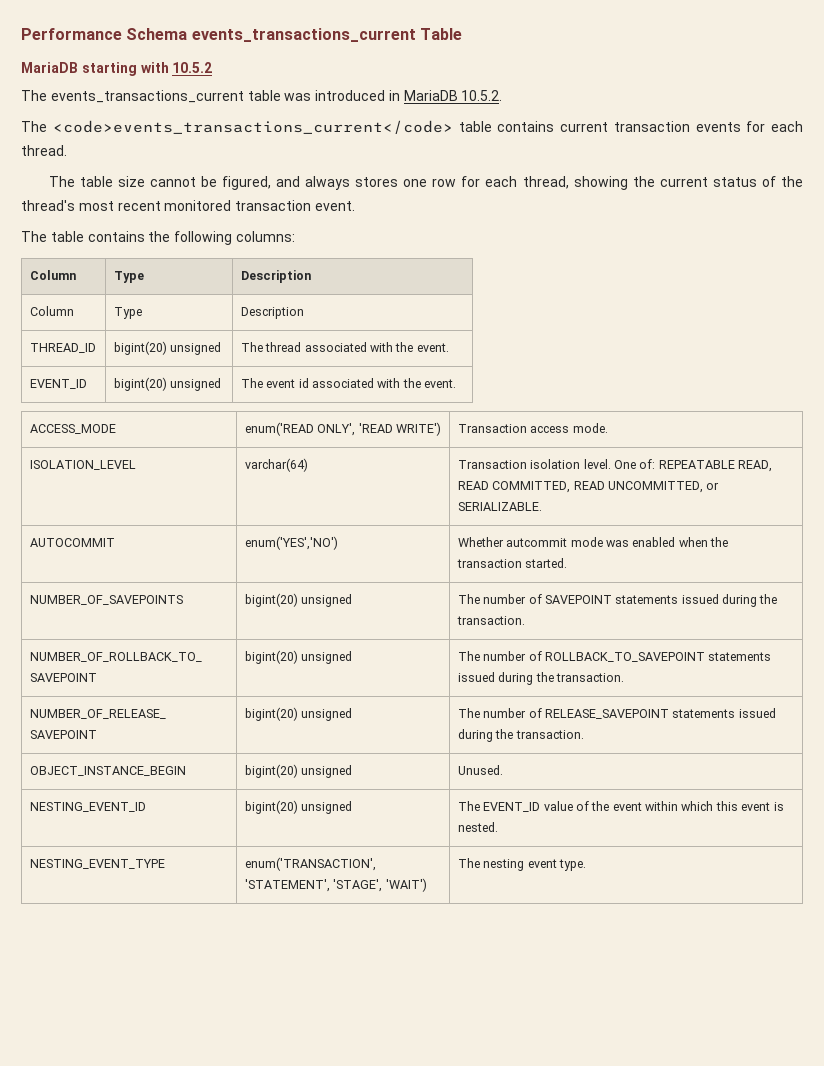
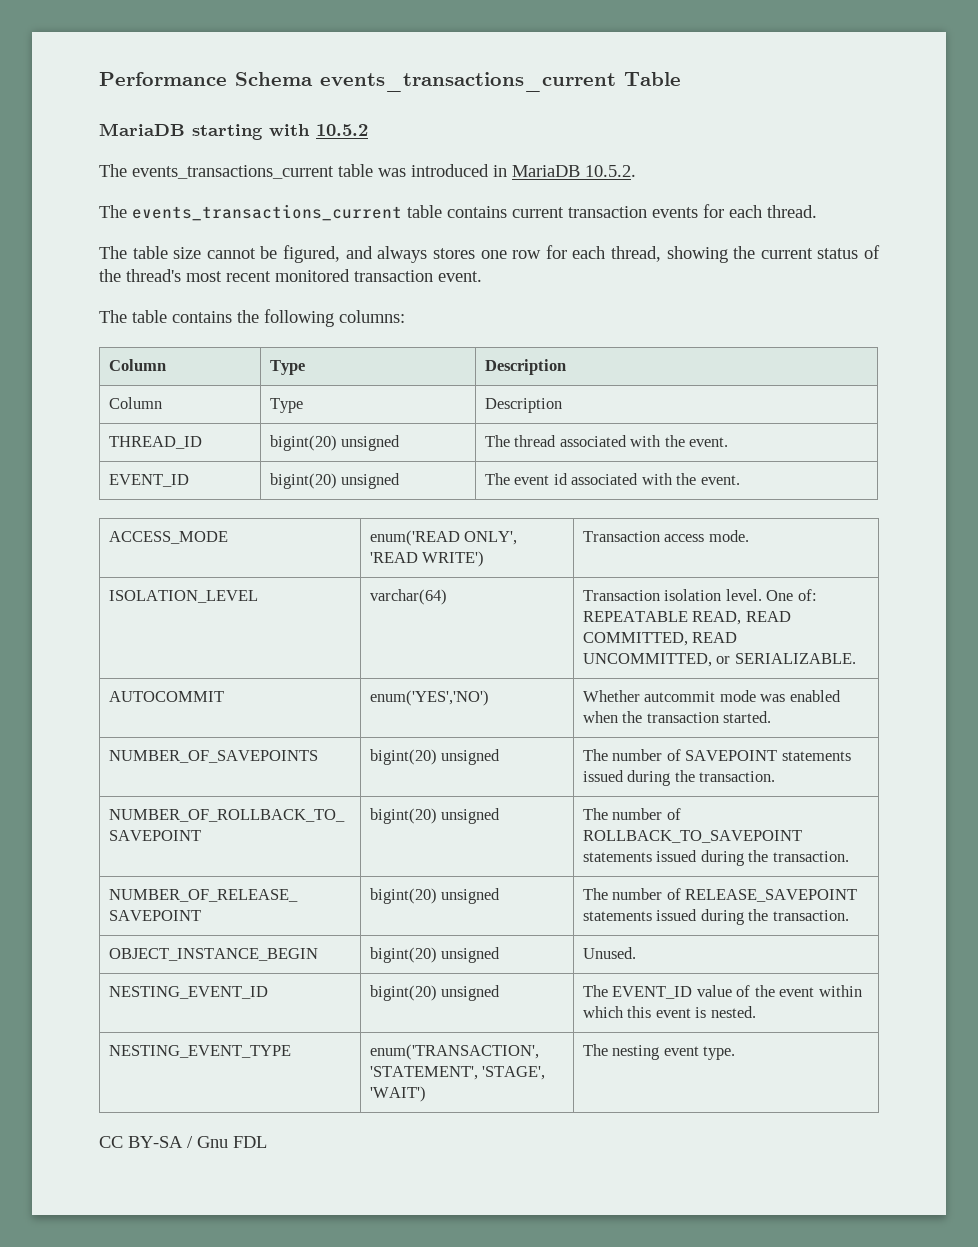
- The <code>events_transactions_current</code> table contains current transaction events for each thread.
+ The events_transactions_current table contains current transaction events for each thread.
+ CC BY-SA / Gnu FDL

